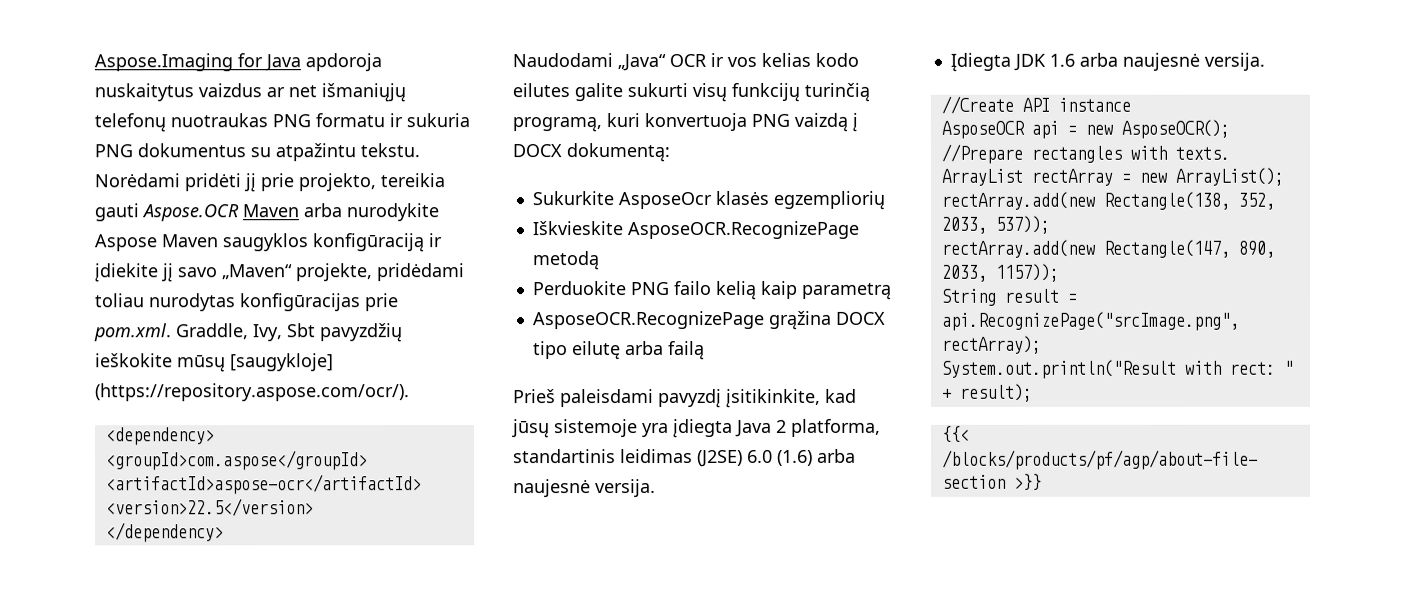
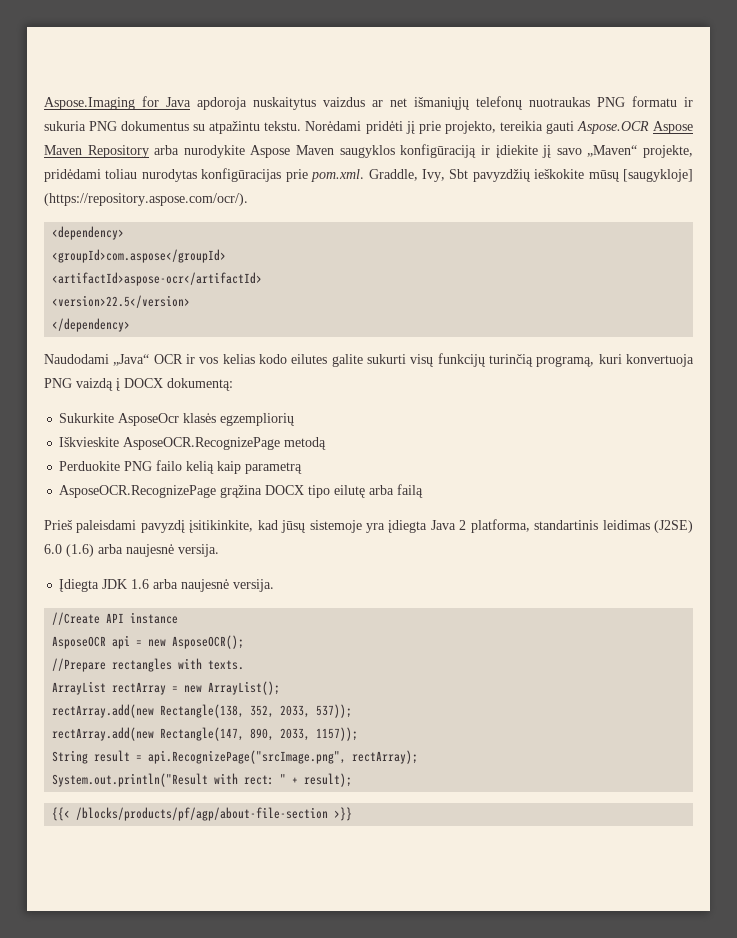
- Norėdami pridėti jį prie projekto, tereikia gauti Aspose.OCR Maven arba nurodykite Aspose Maven saugyklos konfigūraciją ir įdiekite jį savo „Maven“ projekte, pridėdami toliau nurodytas konfigūracijas prie pom.xml. Graddle, Ivy, Sbt pavyzdžių ieškokite mūsų [saugykloje] (https://repository.aspose.com/ocr/).
+ Norėdami pridėti jį prie projekto, tereikia gauti Aspose.OCR Aspose Maven Repository arba nurodykite Aspose Maven saugyklos konfigūraciją ir įdiekite jį savo „Maven“ projekte, pridėdami toliau nurodytas konfigūracijas prie pom.xml. Graddle, Ivy, Sbt pavyzdžių ieškokite mūsų [saugykloje] (https://repository.aspose.com/ocr/).

